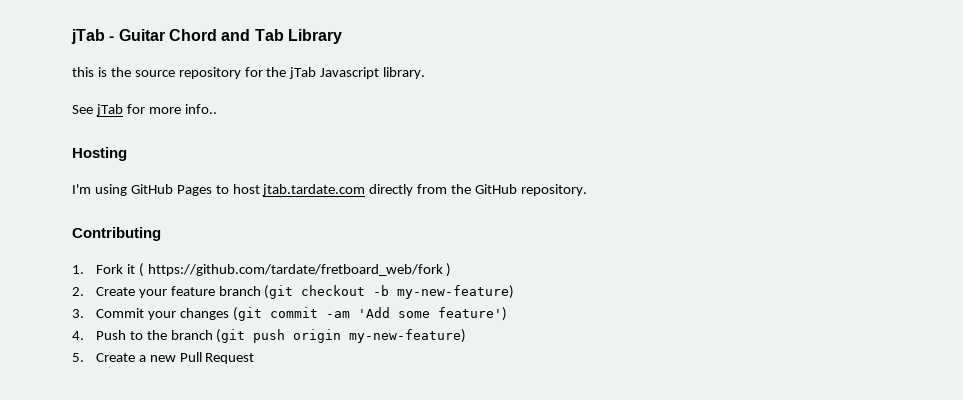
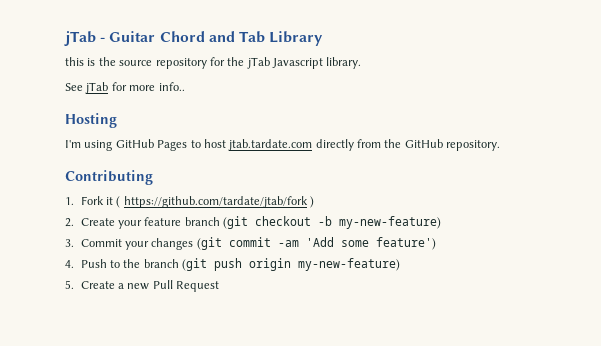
- 1. Fork it ( https://github.com/tardate/fretboard_web/fork )
+ 1. Fork it ( https://github.com/tardate/jtab/fork )

